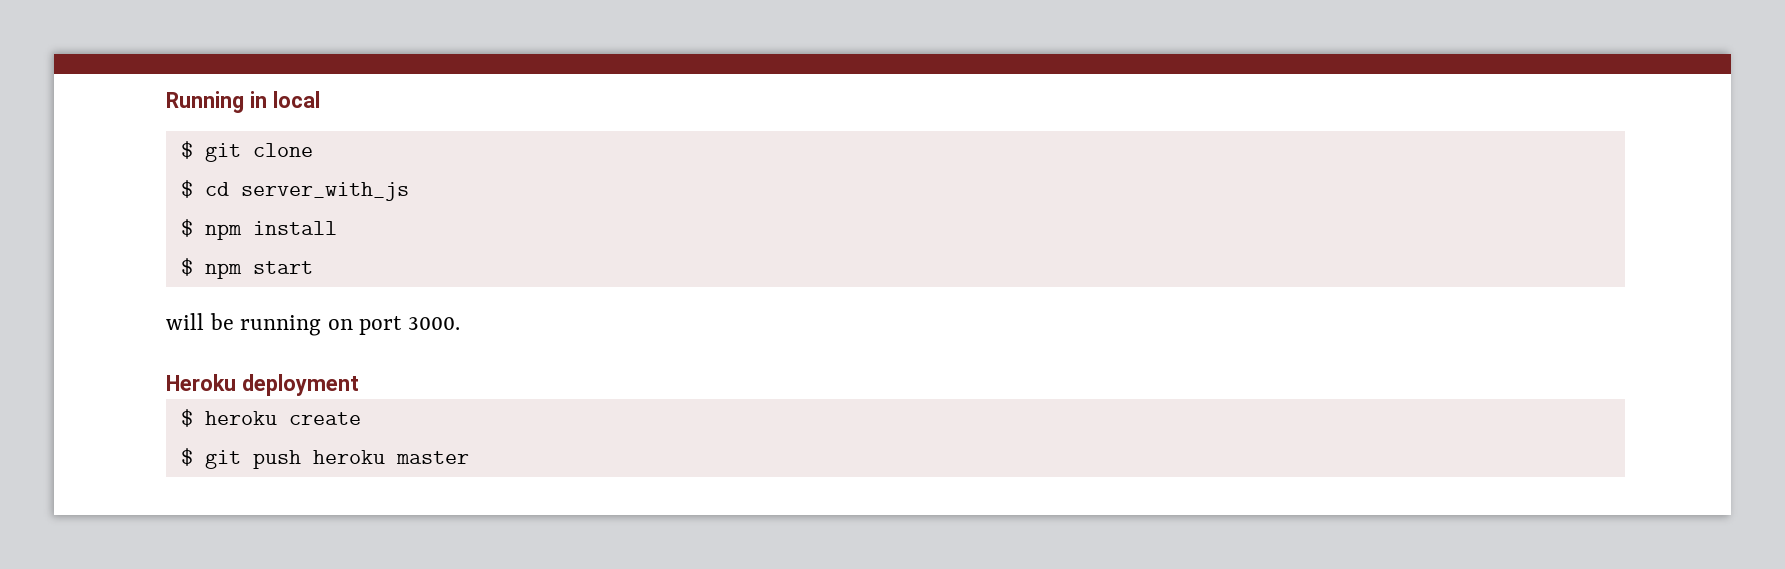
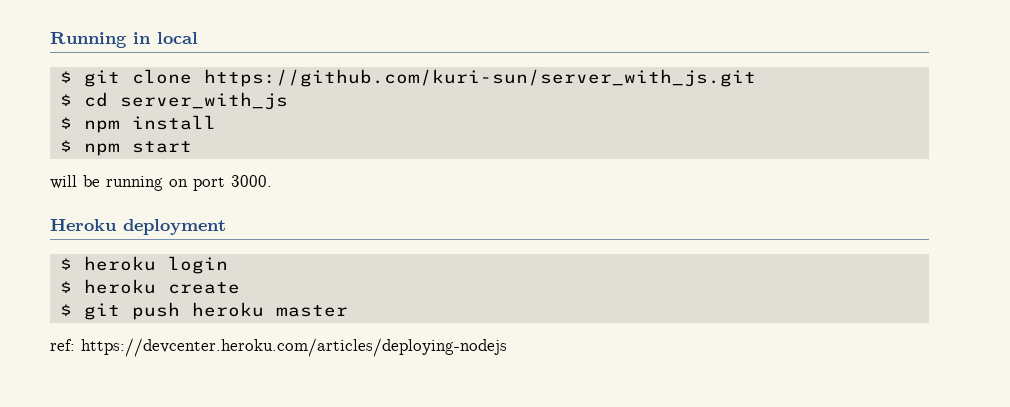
- $ git clone
+ $ git clone https://github.com/kuri-sun/server_with_js.git
+ $ heroku login
+ ref: https://devcenter.heroku.com/articles/deploying-nodejs

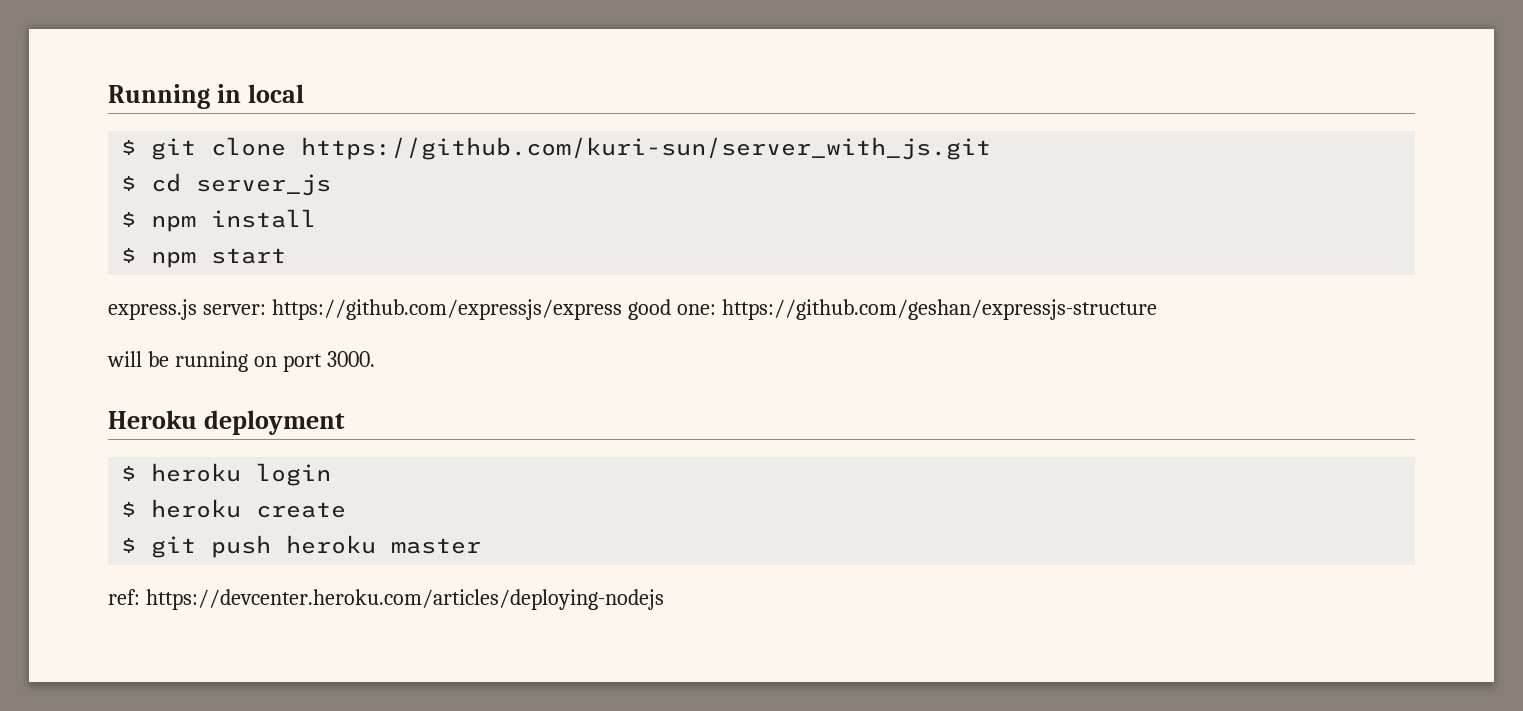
- $ cd server_with_js
+ $ cd server_js
+ express.js server: https://github.com/expressjs/express good one: https://github.com/geshan/expressjs-structure

